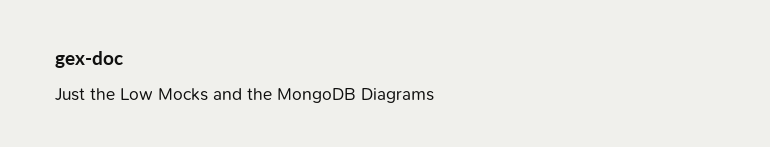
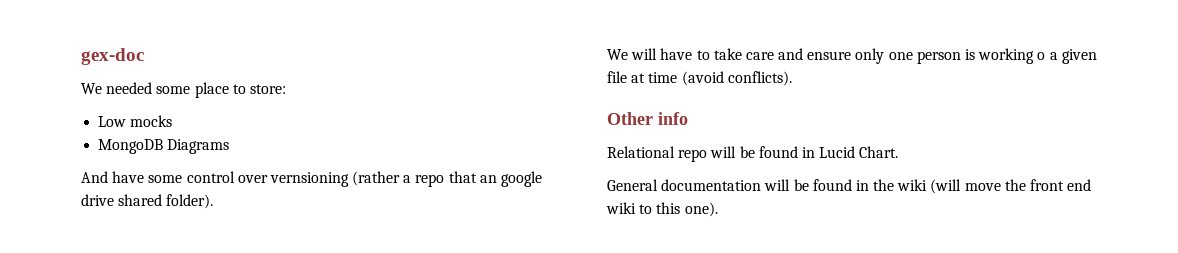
- Just the Low Mocks and the MongoDB Diagrams
+ We needed some place to store:
+ Low mocks
+ MongoDB Diagrams
+ And have some control over vernsioning (rather a repo that an google drive shared folder).
+ We will have to take care and ensure only one person is working o a given file at time (avoid conflicts).
+ Other info
+ Relational repo will be found in Lucid Chart.
+ General documentation will be found in the wiki (will move the front end wiki to this one).

